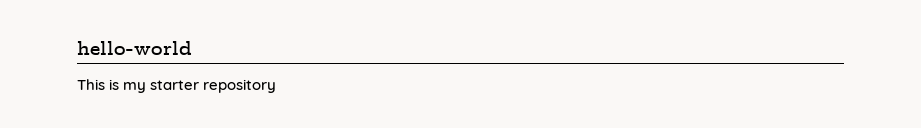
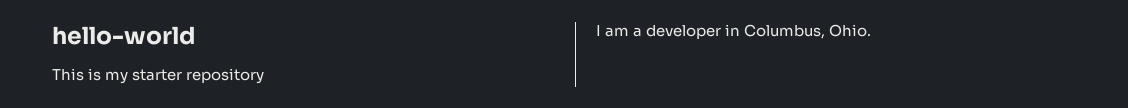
+ I am a developer in Columbus, Ohio.

